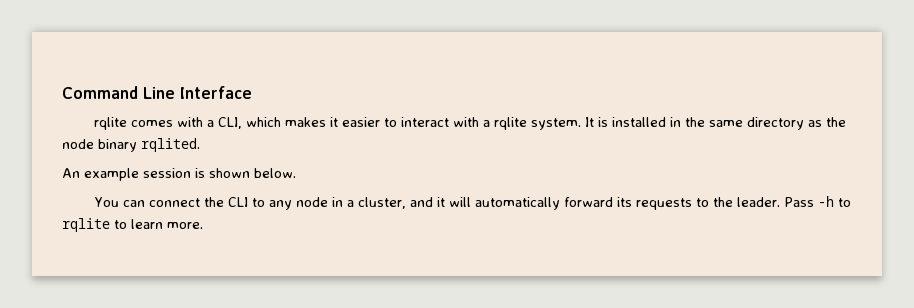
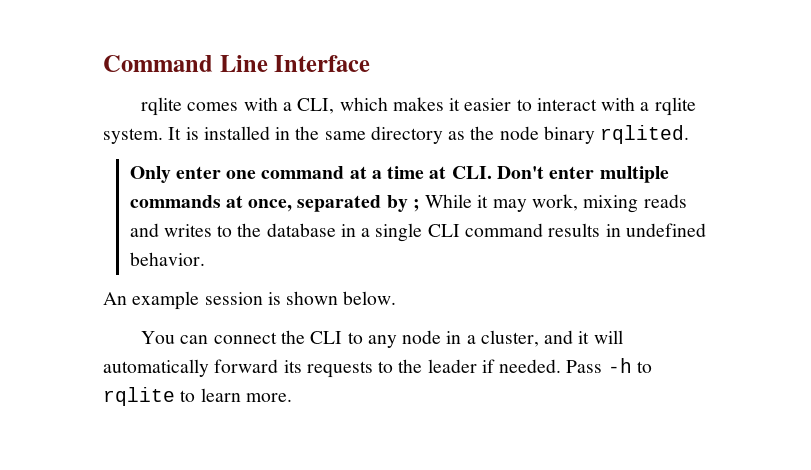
+ Only enter one command at a time at CLI. Don't enter multiple commands at once, separated by ; While it may work, mixing reads and writes to the database in a single CLI command results in undefined behavior.
- You can connect the CLI to any node in a cluster, and it will automatically forward its requests to the leader.
+ You can connect the CLI to any node in a cluster, and it will automatically forward its requests to the leader if needed.

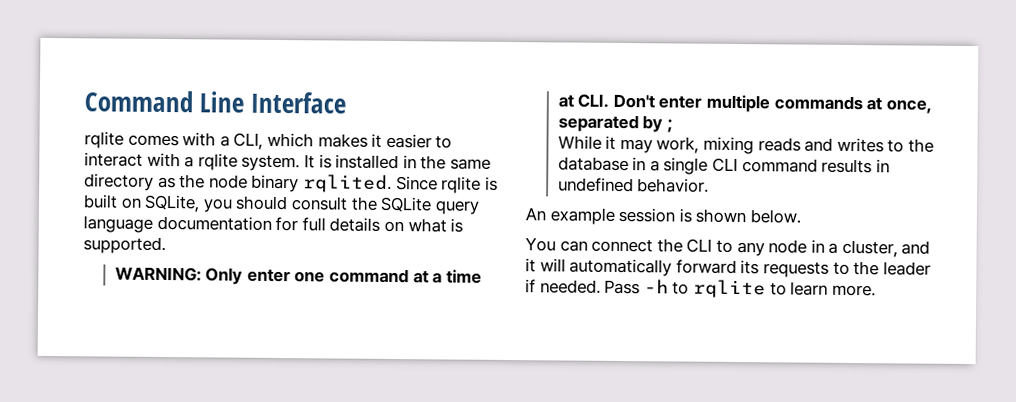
- It is installed in the same directory as the node binary rqlited.
- Only enter one command at a time at CLI. Don't enter multiple commands at once, separated by ; While it may work, mixing reads and writes to the database in a single CLI command results in undefined behavior.
+ It is installed in the same directory as the node binary rqlited. Since rqlite is built on SQLite, you should consult the SQLite query language documentation for full details on what is supported.
+ WARNING: Only enter one command at a time at CLI. Don't enter multiple commands at once, separated by ;
+ While it may work, mixing reads and writes to the database in a single CLI command results in undefined behavior.

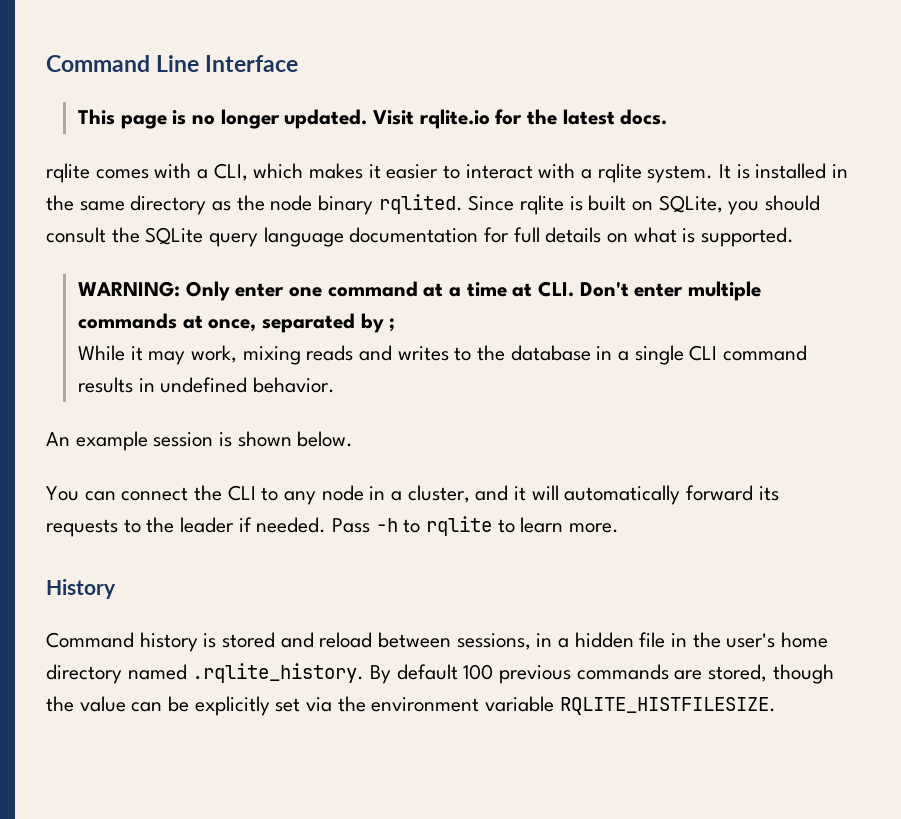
+ This page is no longer updated. Visit rqlite.io for the latest docs.
+ History
+ Command history is stored and reload between sessions, in a hidden file in the user's home directory named .rqlite_history. By default 100 previous commands are stored, though the value can be explicitly set via the environment variable RQLITE_HISTFILESIZE.

